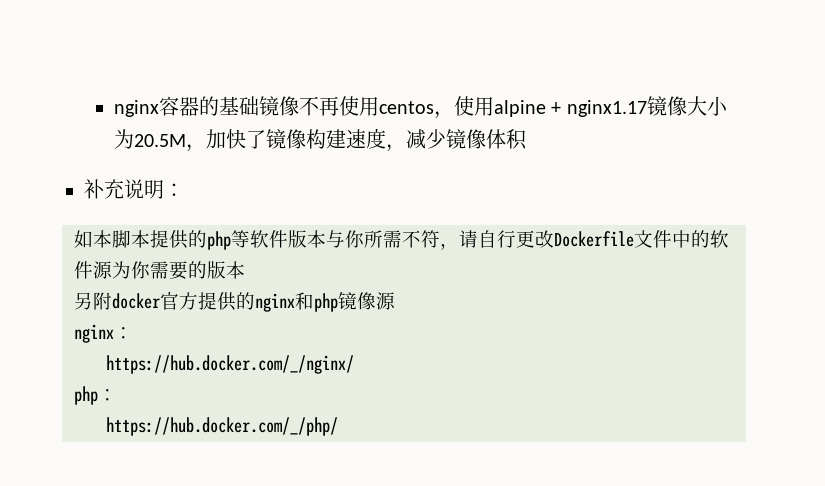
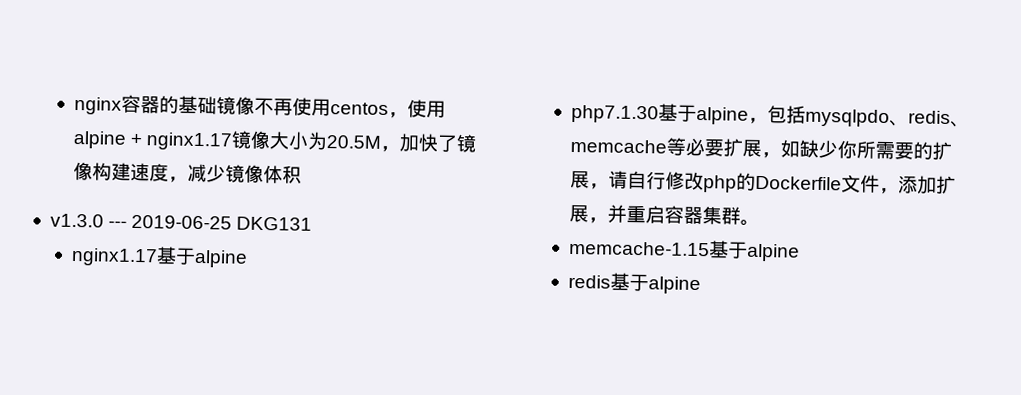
- 补充说明：
- 如本脚本提供的php等软件版本与你所需不符，请自行更改Dockerfile文件中的软件源为你需要的版本
- 另附docker官方提供的nginx和php镜像源
- nginx：
- https://hub.docker.com/_/nginx/
- php：
- https://hub.docker.com/_/php/
+ v1.3.0 --- 2019-06-25 DKG131
+ nginx1.17基于alpine
+ php7.1.30基于alpine，包括mysqlpdo、redis、memcache等必要扩展，如缺少你所需要的扩展，请自行修改php的Dockerfile文件，添加扩展，并重启容器集群。
+ memcache-1.15基于alpine
+ redis基于alpine

